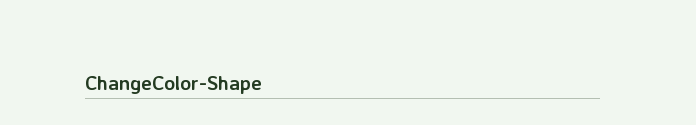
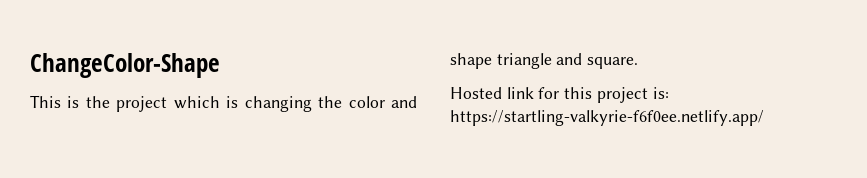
+ This is the project which is changing the color and shape triangle and square.
+ Hosted link for this project is: https://startling-valkyrie-f6f0ee.netlify.app/

